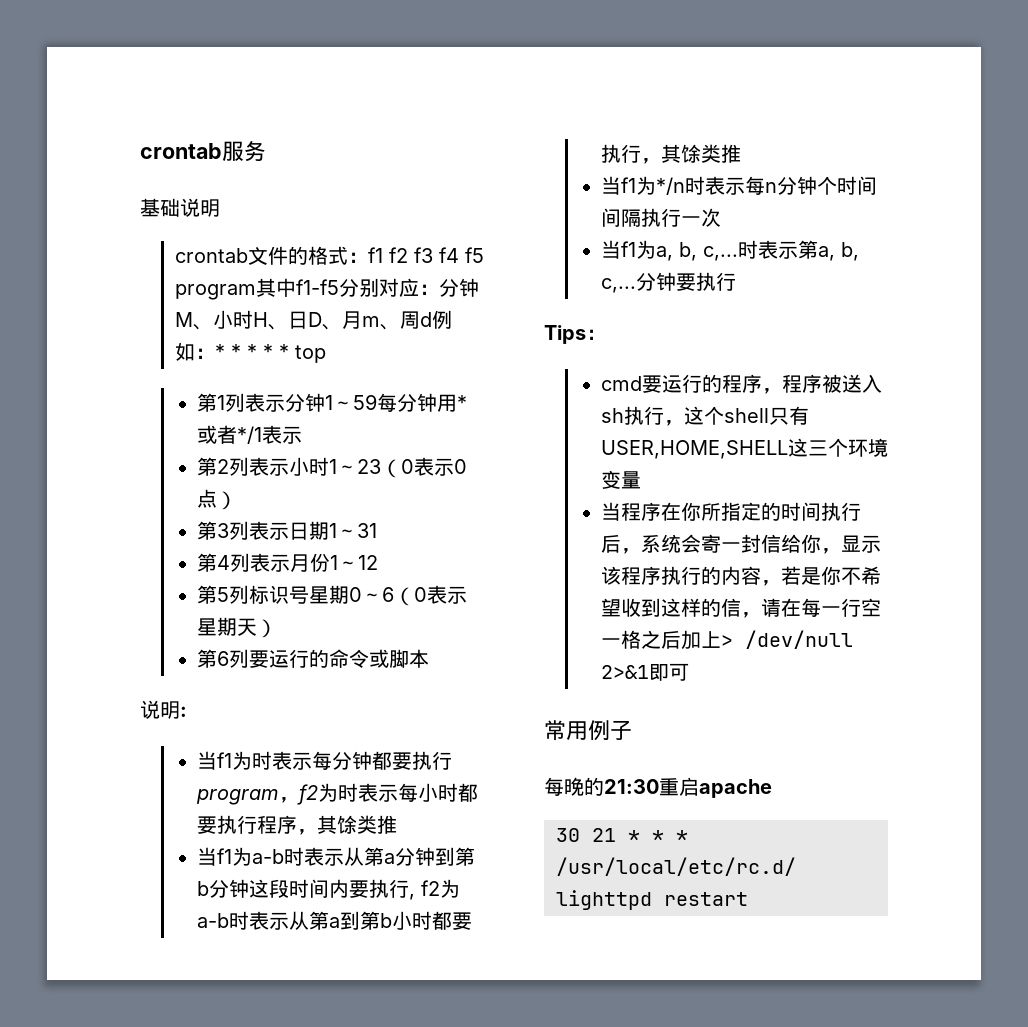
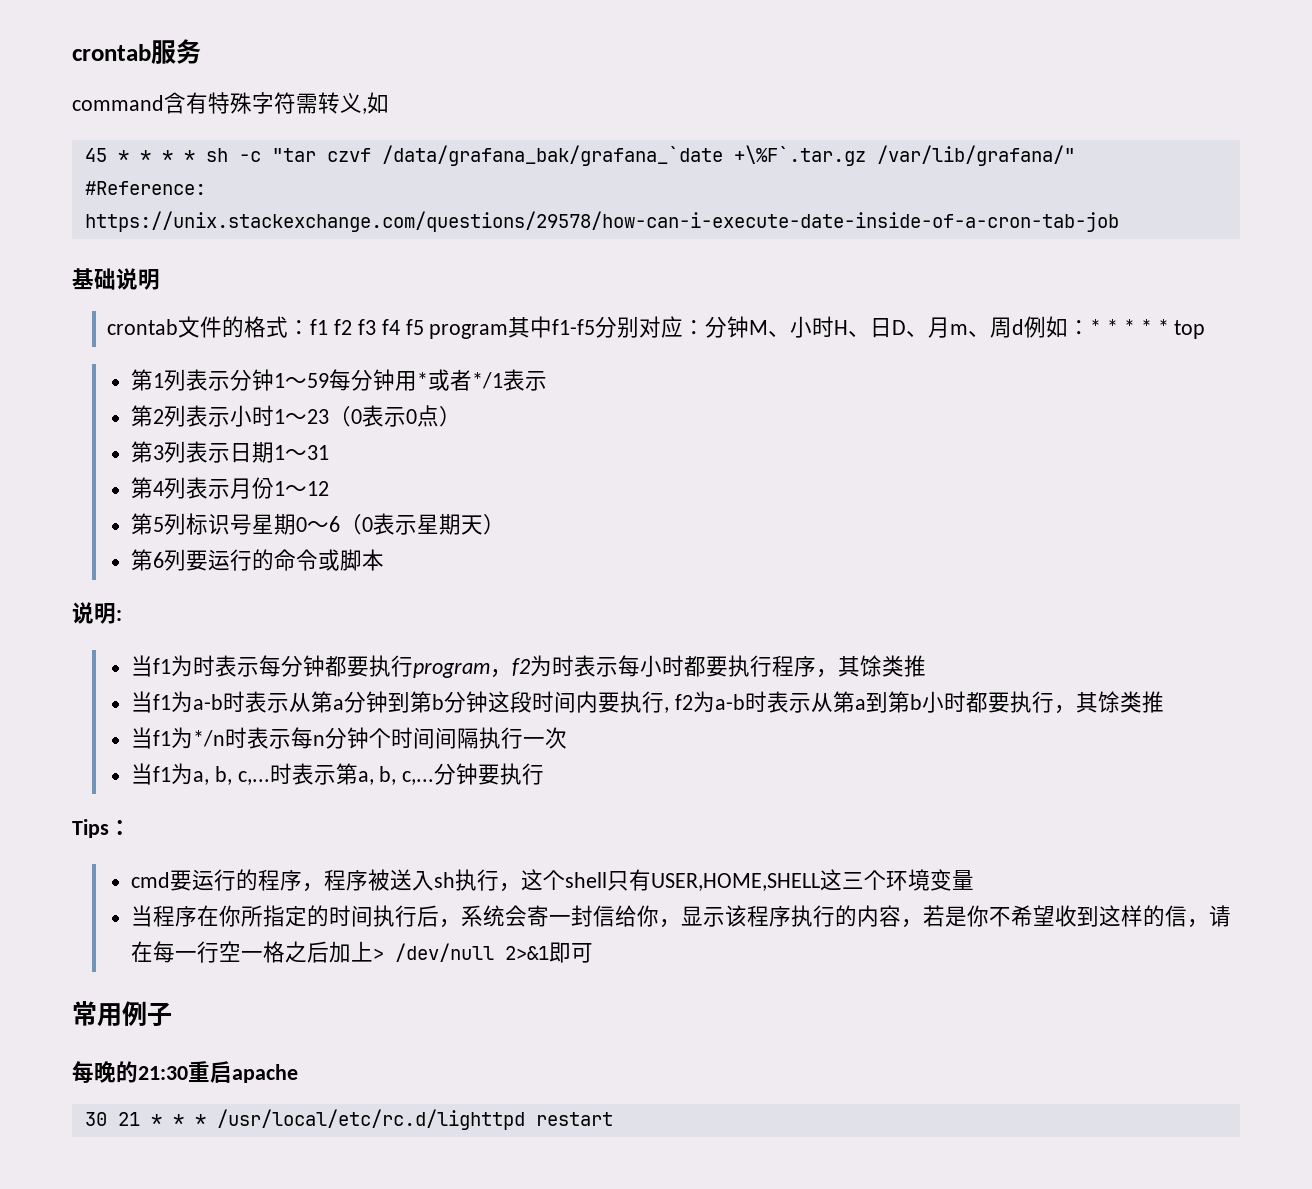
+ command含有特殊字符需转义,如
+ 45 * * * * sh -c "tar czvf /data/grafana_bak/grafana_`date +\%F`.tar.gz /var/lib/grafana/"
+ #Reference: https://unix.stackexchange.com/questions/29578/how-can-i-execute-date-inside-of-a-cron-tab-job

